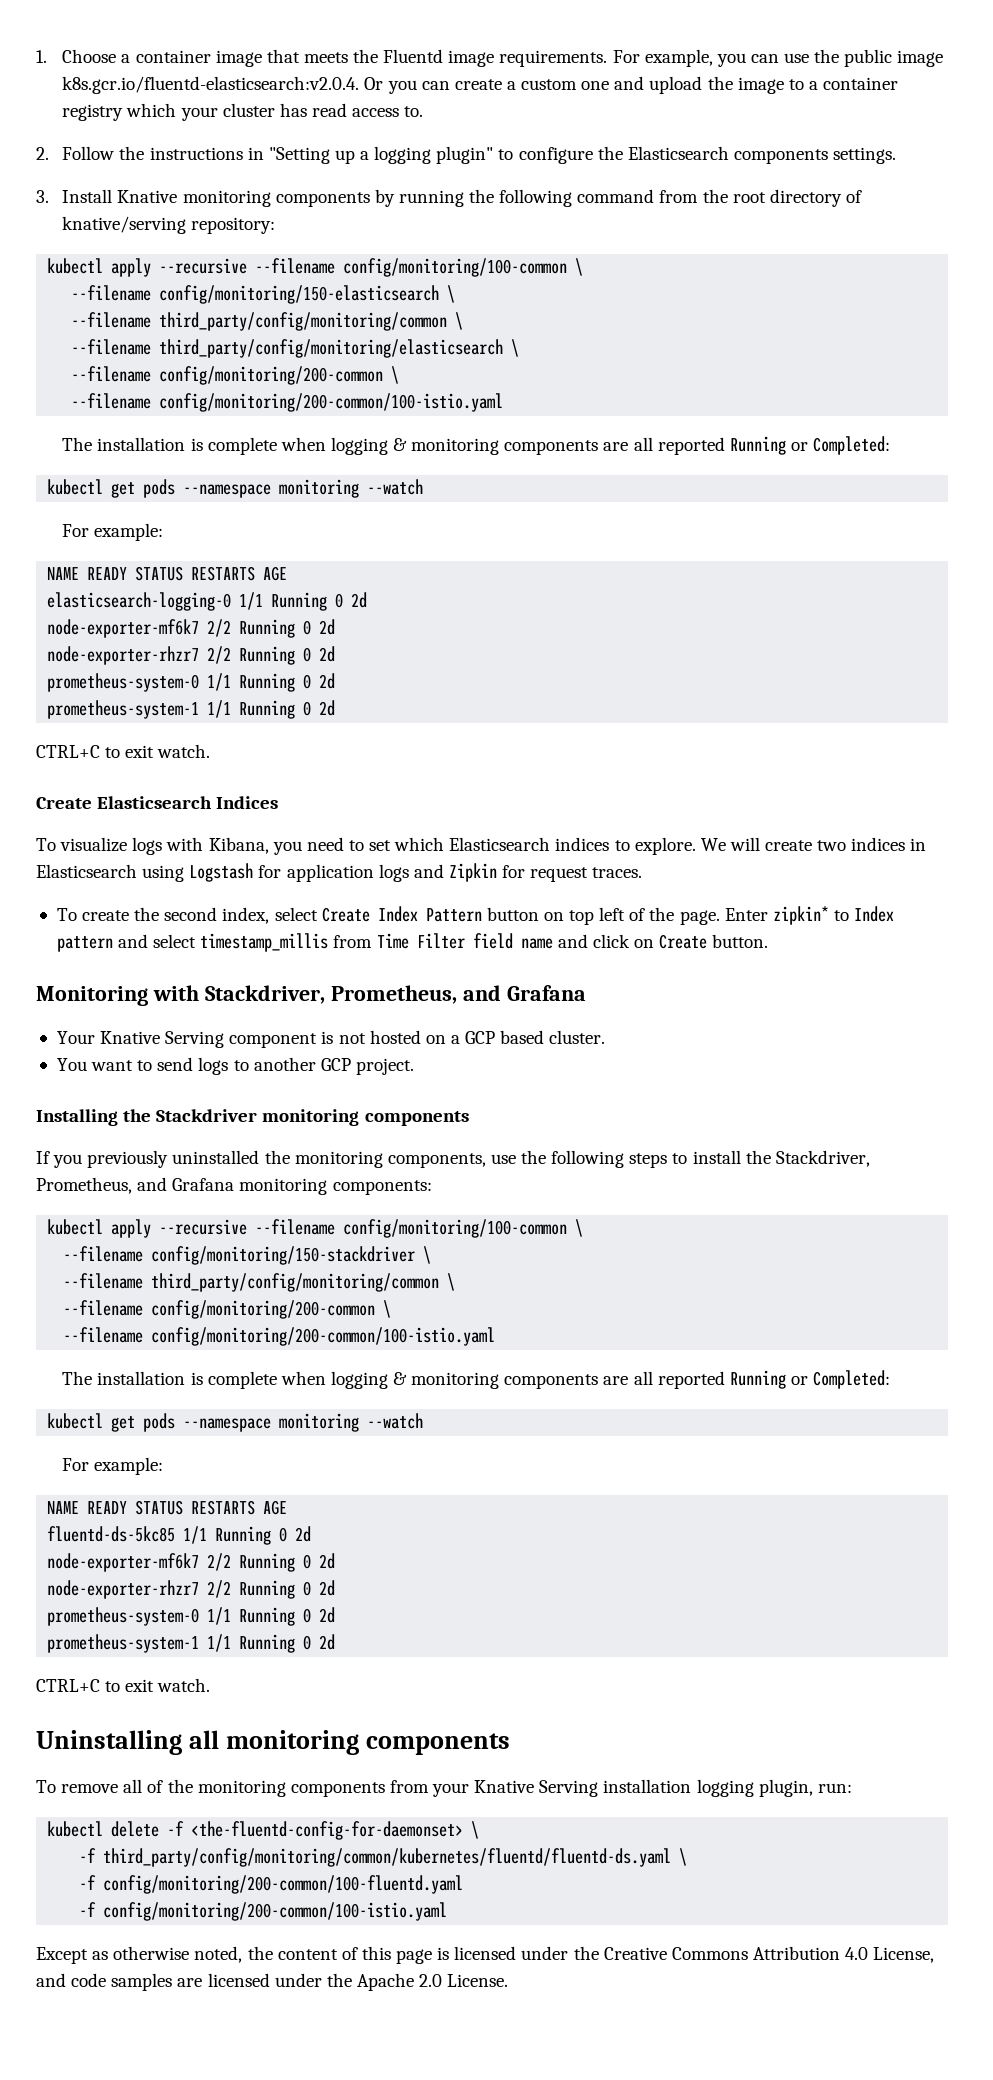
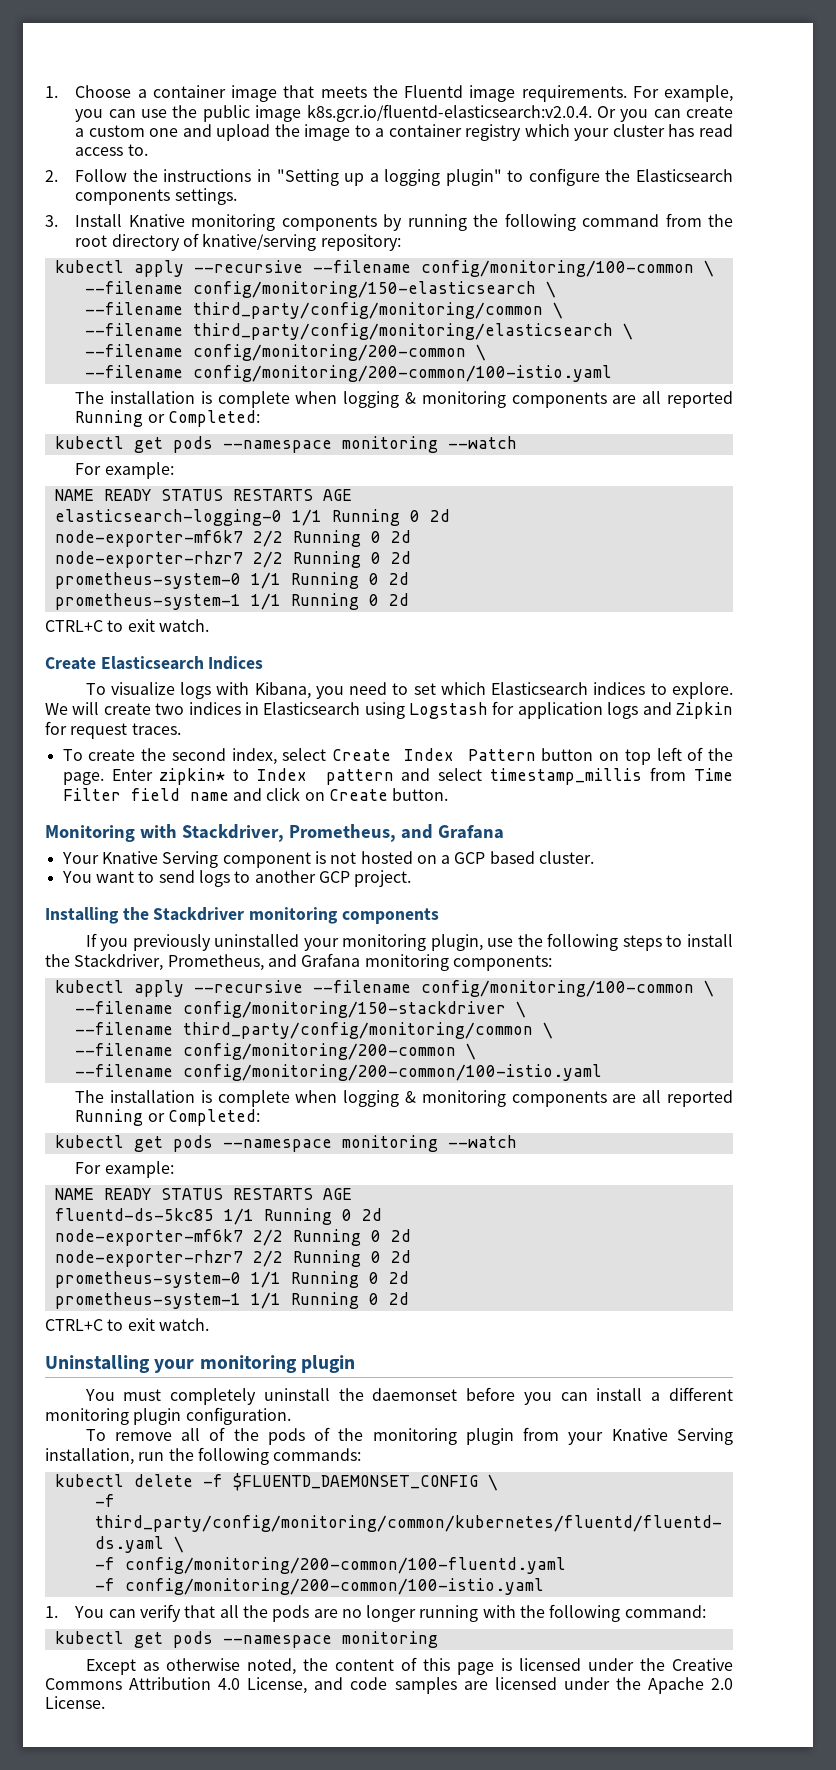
- If you previously uninstalled the monitoring components, use the following steps to install the Stackdriver, Prometheus, and Grafana monitoring components:
+ If you previously uninstalled your monitoring plugin, use the following steps to install the Stackdriver, Prometheus, and Grafana monitoring components:
- Uninstalling all monitoring components
+ Uninstalling your monitoring plugin
+ You must completely uninstall the daemonset before you can install a different monitoring plugin configuration.
- To remove all of the monitoring components from your Knative Serving installation logging plugin, run:
+ To remove all of the pods of the monitoring plugin from your Knative Serving installation, run the following commands:
- kubectl delete -f <the-fluentd-config-for-daemonset> \
+ kubectl delete -f $FLUENTD_DAEMONSET_CONFIG \
+ 1. You can verify that all the pods are no longer running with the following command:
+ kubectl get pods --namespace monitoring

